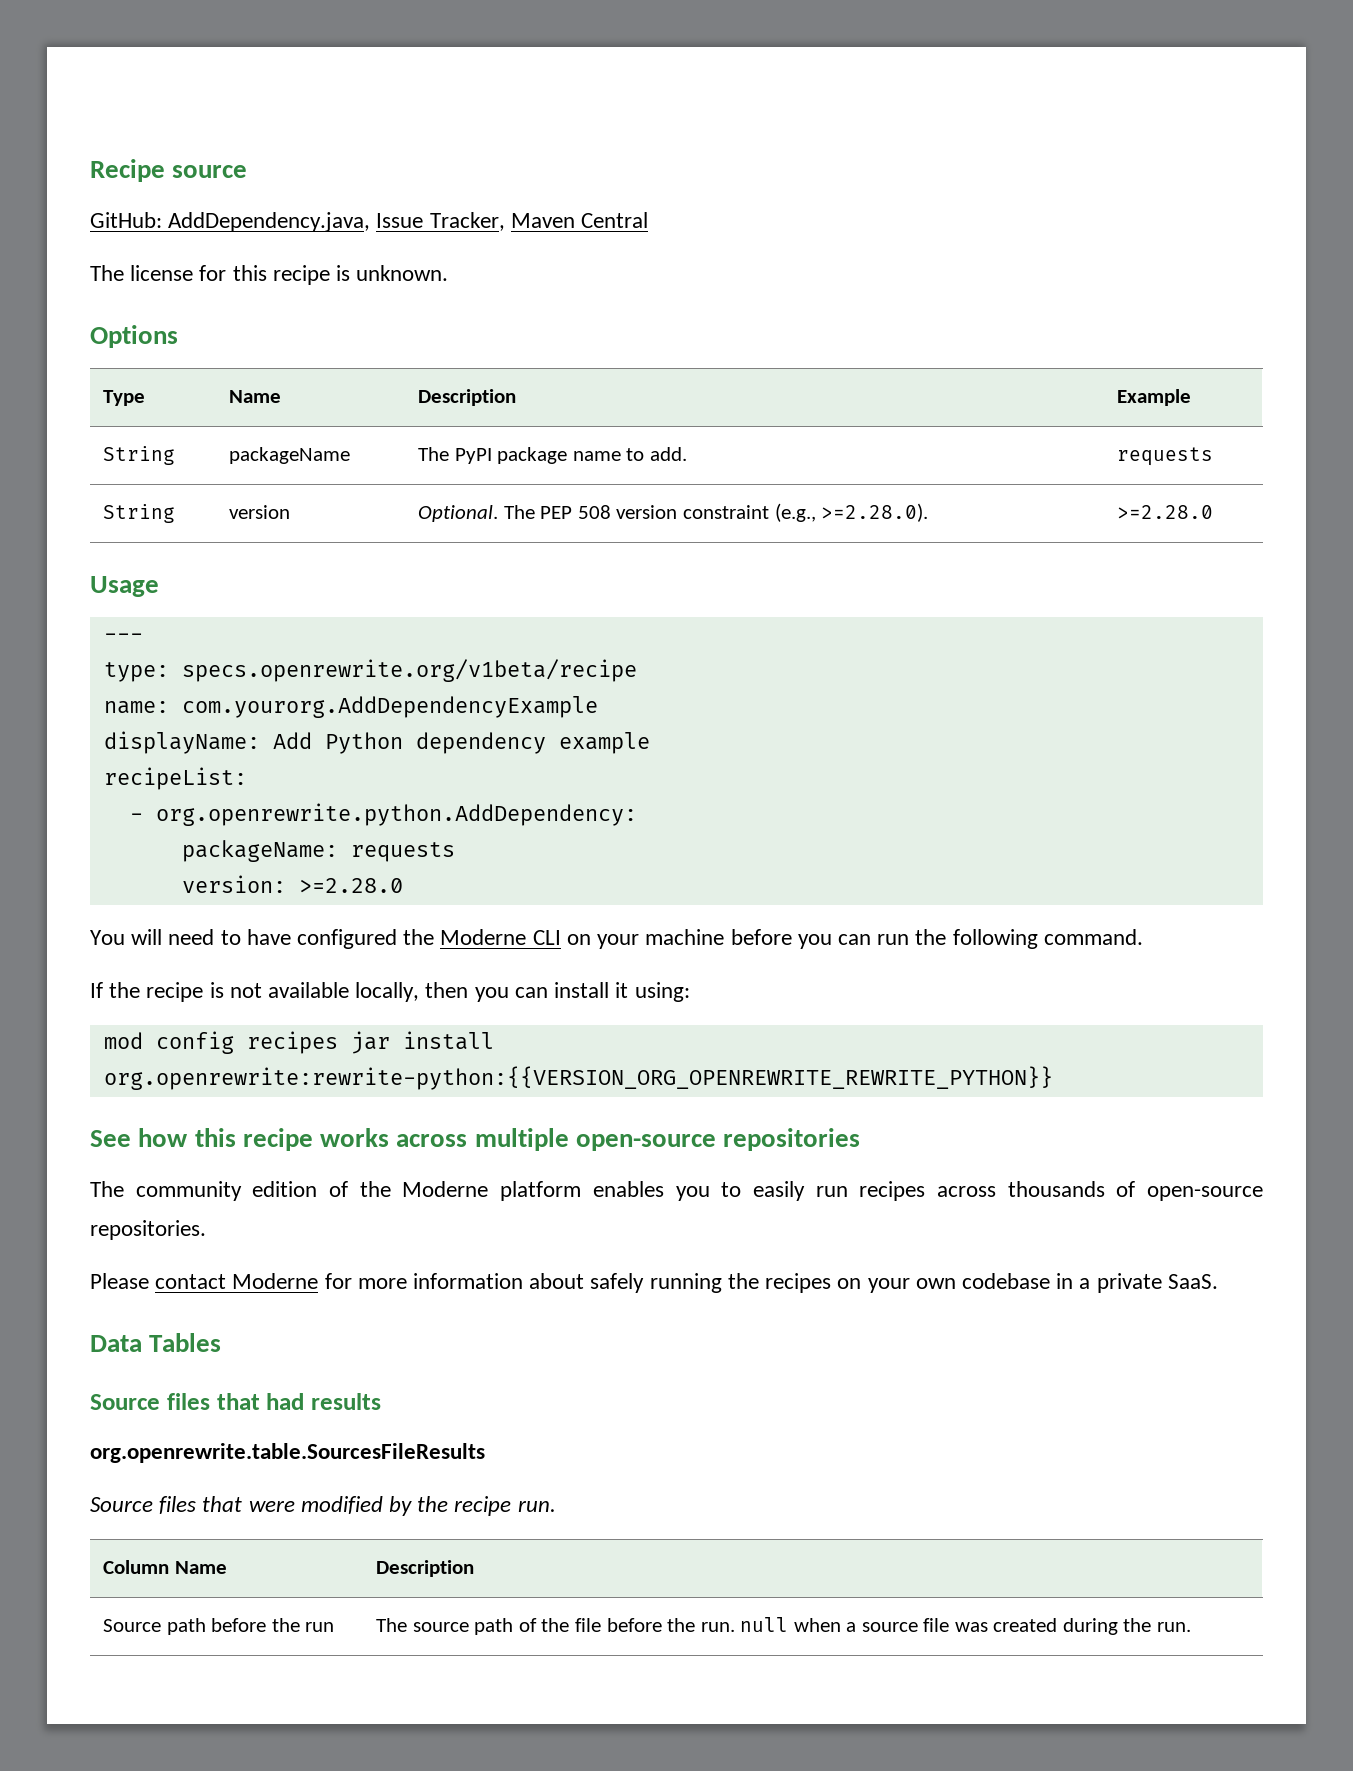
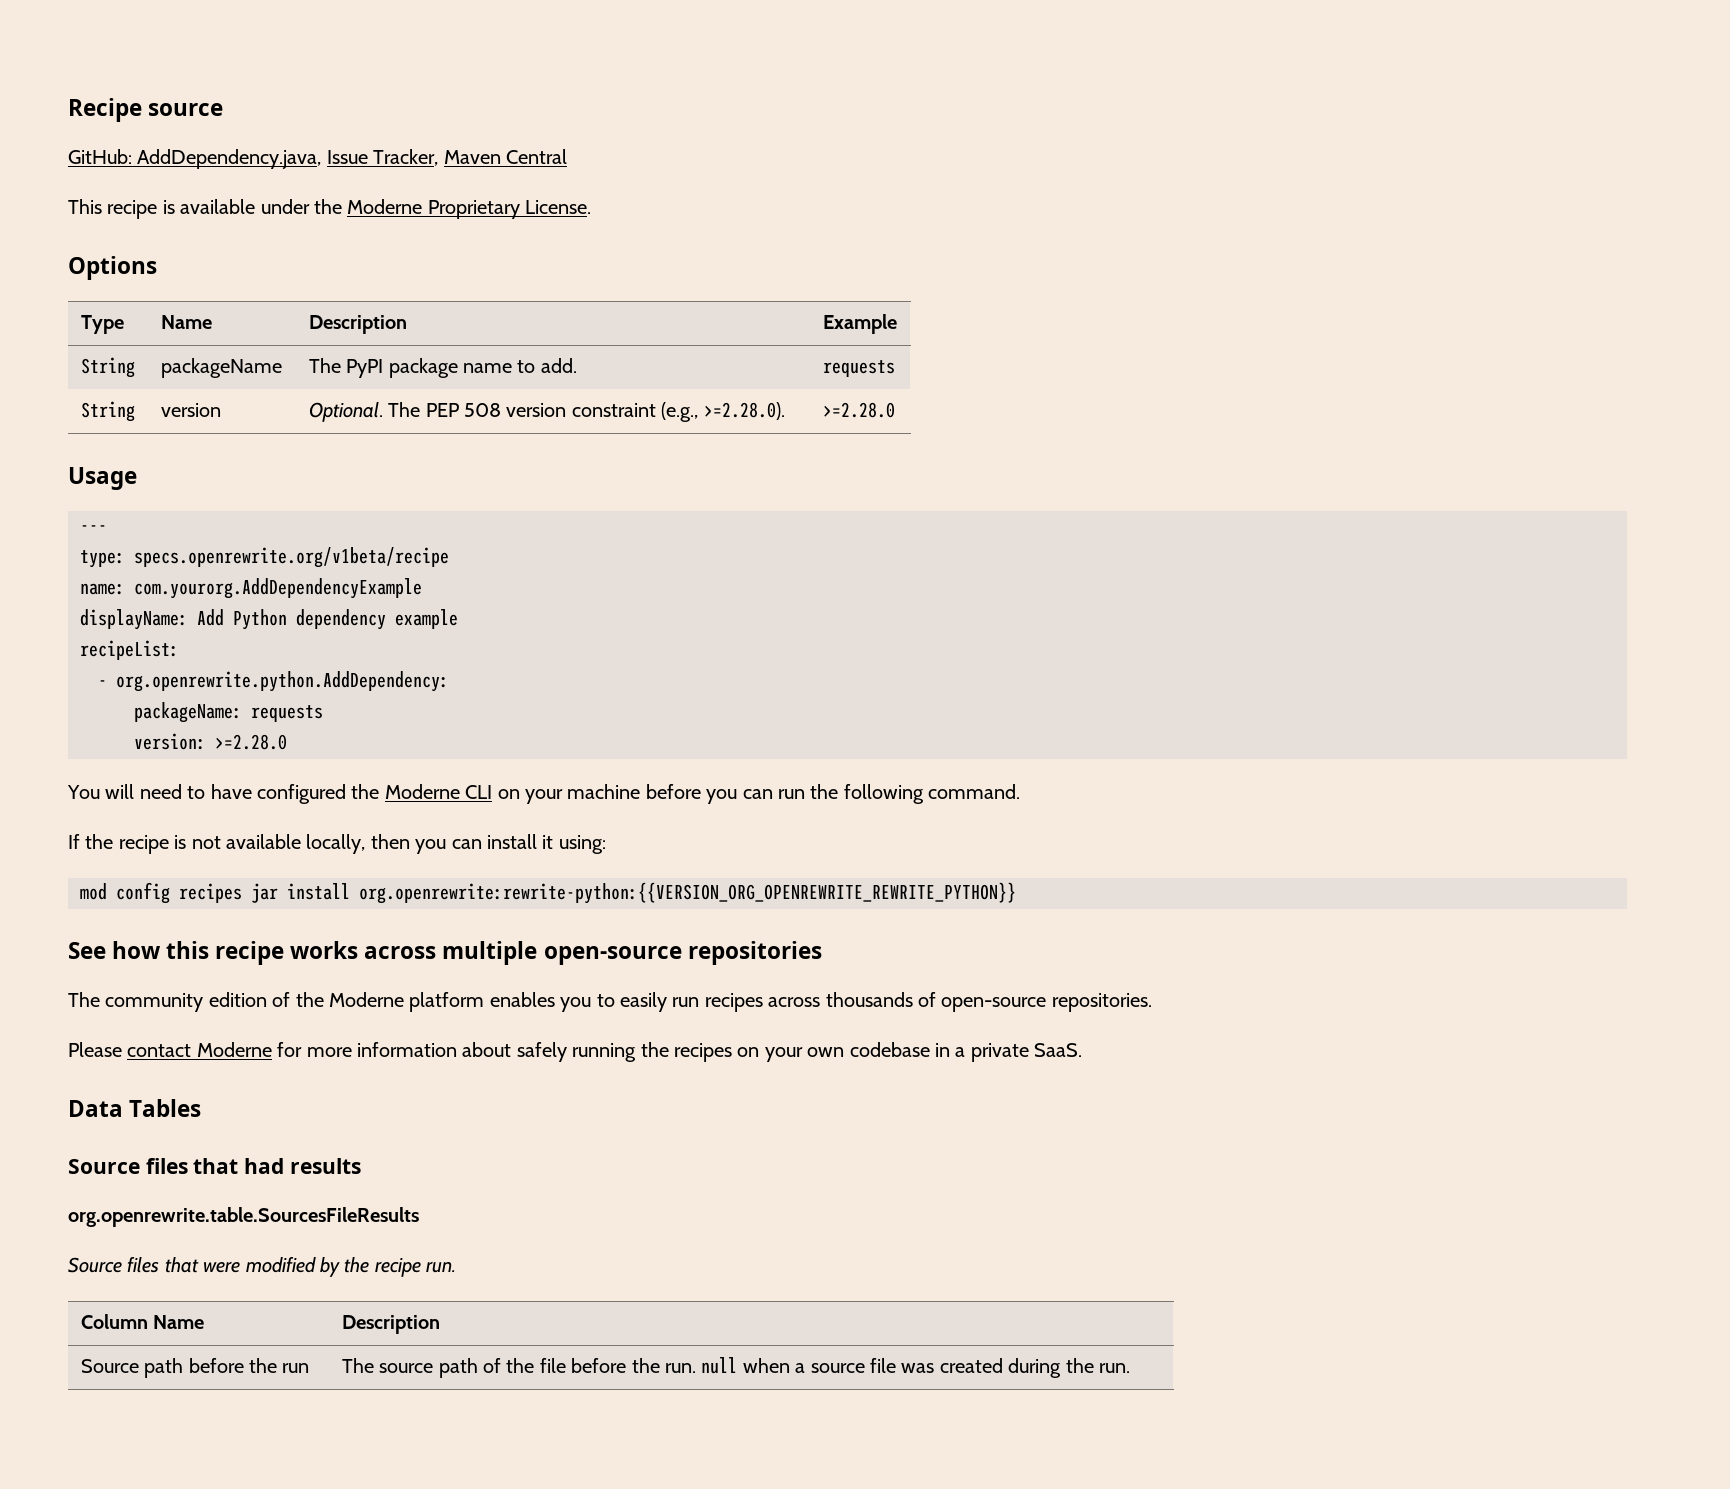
- The license for this recipe is unknown.
+ This recipe is available under the Moderne Proprietary License.

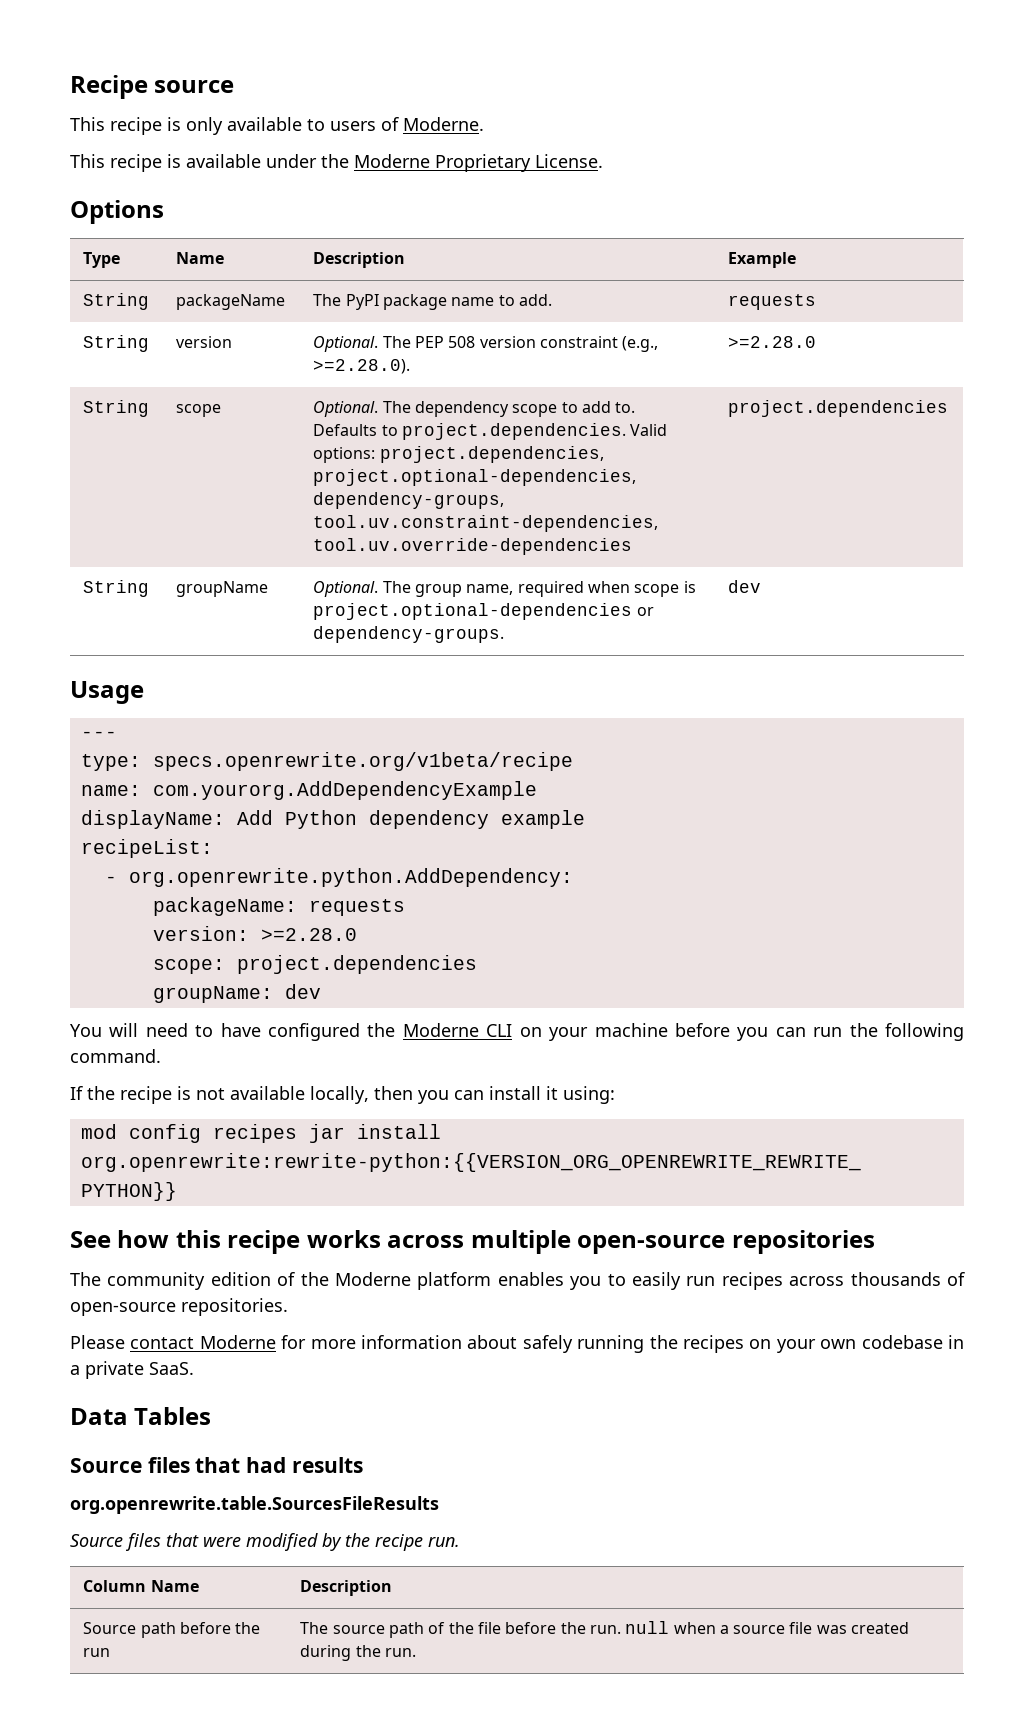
- GitHub: AddDependency.java, Issue Tracker, Maven Central
+ This recipe is only available to users of Moderne.
+ String | scope | Optional. The dependency scope to add to. Defaults to project.dependencies. Valid options: project.dependencies, project.optional-dependencies, dependency-groups, tool.uv.constraint-dependencies, tool.uv.override-dependencies | project.dependencies
+ String | groupName | Optional. The group name, required when scope is project.optional-dependencies or dependency-groups. | dev
+ scope: project.dependencies
+ groupName: dev

